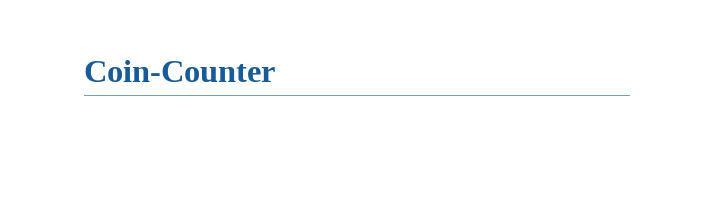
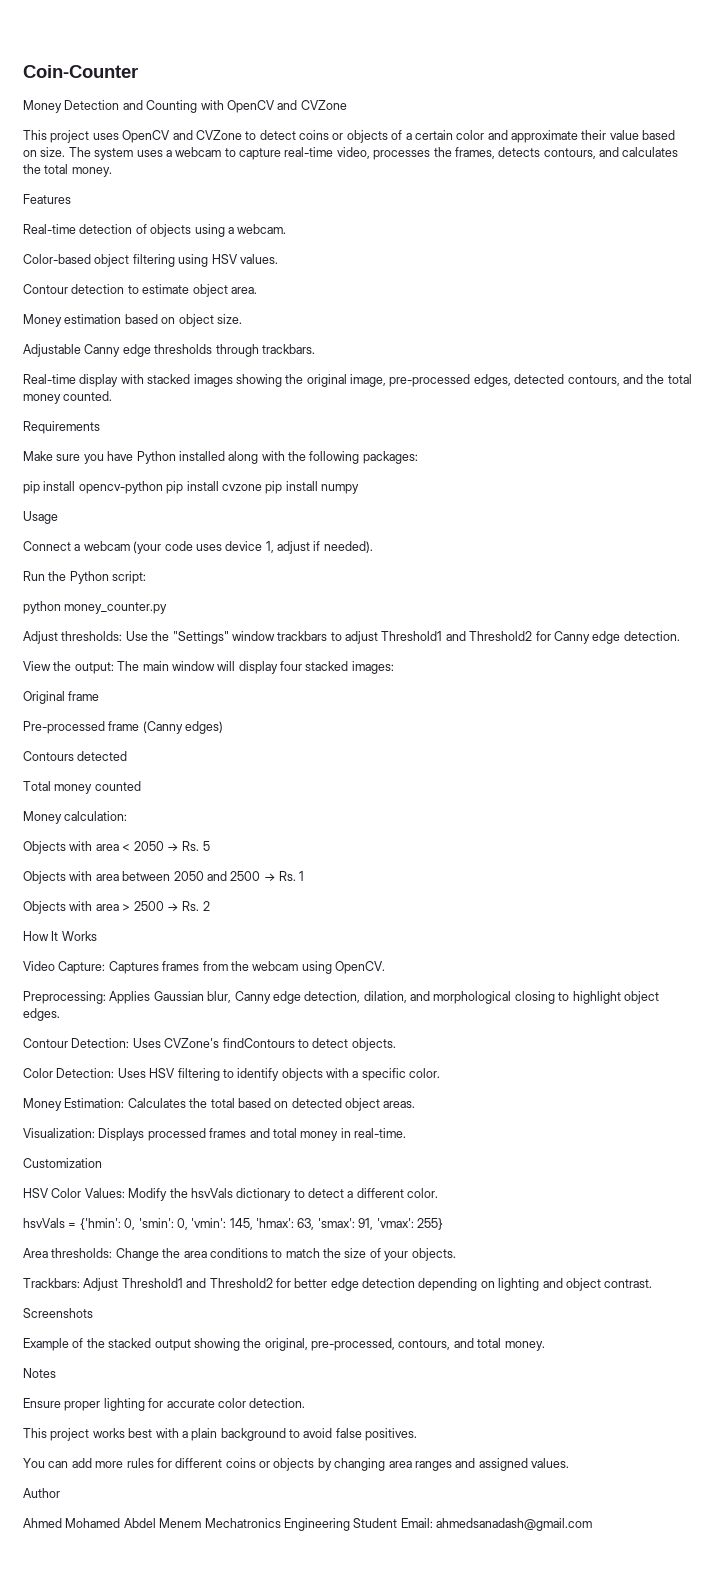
+ Money Detection and Counting with OpenCV and CVZone
+ This project uses OpenCV and CVZone to detect coins or objects of a certain color and approximate their value based on size. The system uses a webcam to capture real-time video, processes the frames, detects contours, and calculates the total money.
+ Features
+ Real-time detection of objects using a webcam.
+ Color-based object filtering using HSV values.
+ Contour detection to estimate object area.
+ Money estimation based on object size.
+ Adjustable Canny edge thresholds through trackbars.
+ Real-time display with stacked images showing the original image, pre-processed edges, detected contours, and the total money counted.
+ Requirements
+ Make sure you have Python installed along with the following packages:
+ pip install opencv-python pip install cvzone pip install numpy
+ Usage
+ Connect a webcam (your code uses device 1, adjust if needed).
+ Run the Python script:
+ python money_counter.py
+ Adjust thresholds: Use the "Settings" window trackbars to adjust Threshold1 and Threshold2 for Canny edge detection.
+ View the output: The main window will display four stacked images:
+ Original frame
+ Pre-processed frame (Canny edges)
+ Contours detected
+ Total money counted
+ Money calculation:
+ Objects with area < 2050 → Rs. 5
+ Objects with area between 2050 and 2500 → Rs. 1
+ Objects with area > 2500 → Rs. 2
+ How It Works
+ Video Capture: Captures frames from the webcam using OpenCV.
+ Preprocessing: Applies Gaussian blur, Canny edge detection, dilation, and morphological closing to highlight object edges.
+ Contour Detection: Uses CVZone's findContours to detect objects.
+ Color Detection: Uses HSV filtering to identify objects with a specific color.
+ Money Estimation: Calculates the total based on detected object areas.
+ Visualization: Displays processed frames and total money in real-time.
+ Customization
+ HSV Color Values: Modify the hsvVals dictionary to detect a different color.
+ hsvVals = {'hmin': 0, 'smin': 0, 'vmin': 145, 'hmax': 63, 'smax': 91, 'vmax': 255}
+ Area thresholds: Change the area conditions to match the size of your objects.
+ Trackbars: Adjust Threshold1 and Threshold2 for better edge detection depending on lighting and object contrast.
+ Screenshots
+ Example of the stacked output showing the original, pre-processed, contours, and total money.
+ Notes
+ Ensure proper lighting for accurate color detection.
+ This project works best with a plain background to avoid false positives.
+ You can add more rules for different coins or objects by changing area ranges and assigned values.
+ Author
+ Ahmed Mohamed Abdel Menem Mechatronics Engineering Student Email: ahmedsanadash@gmail.com

